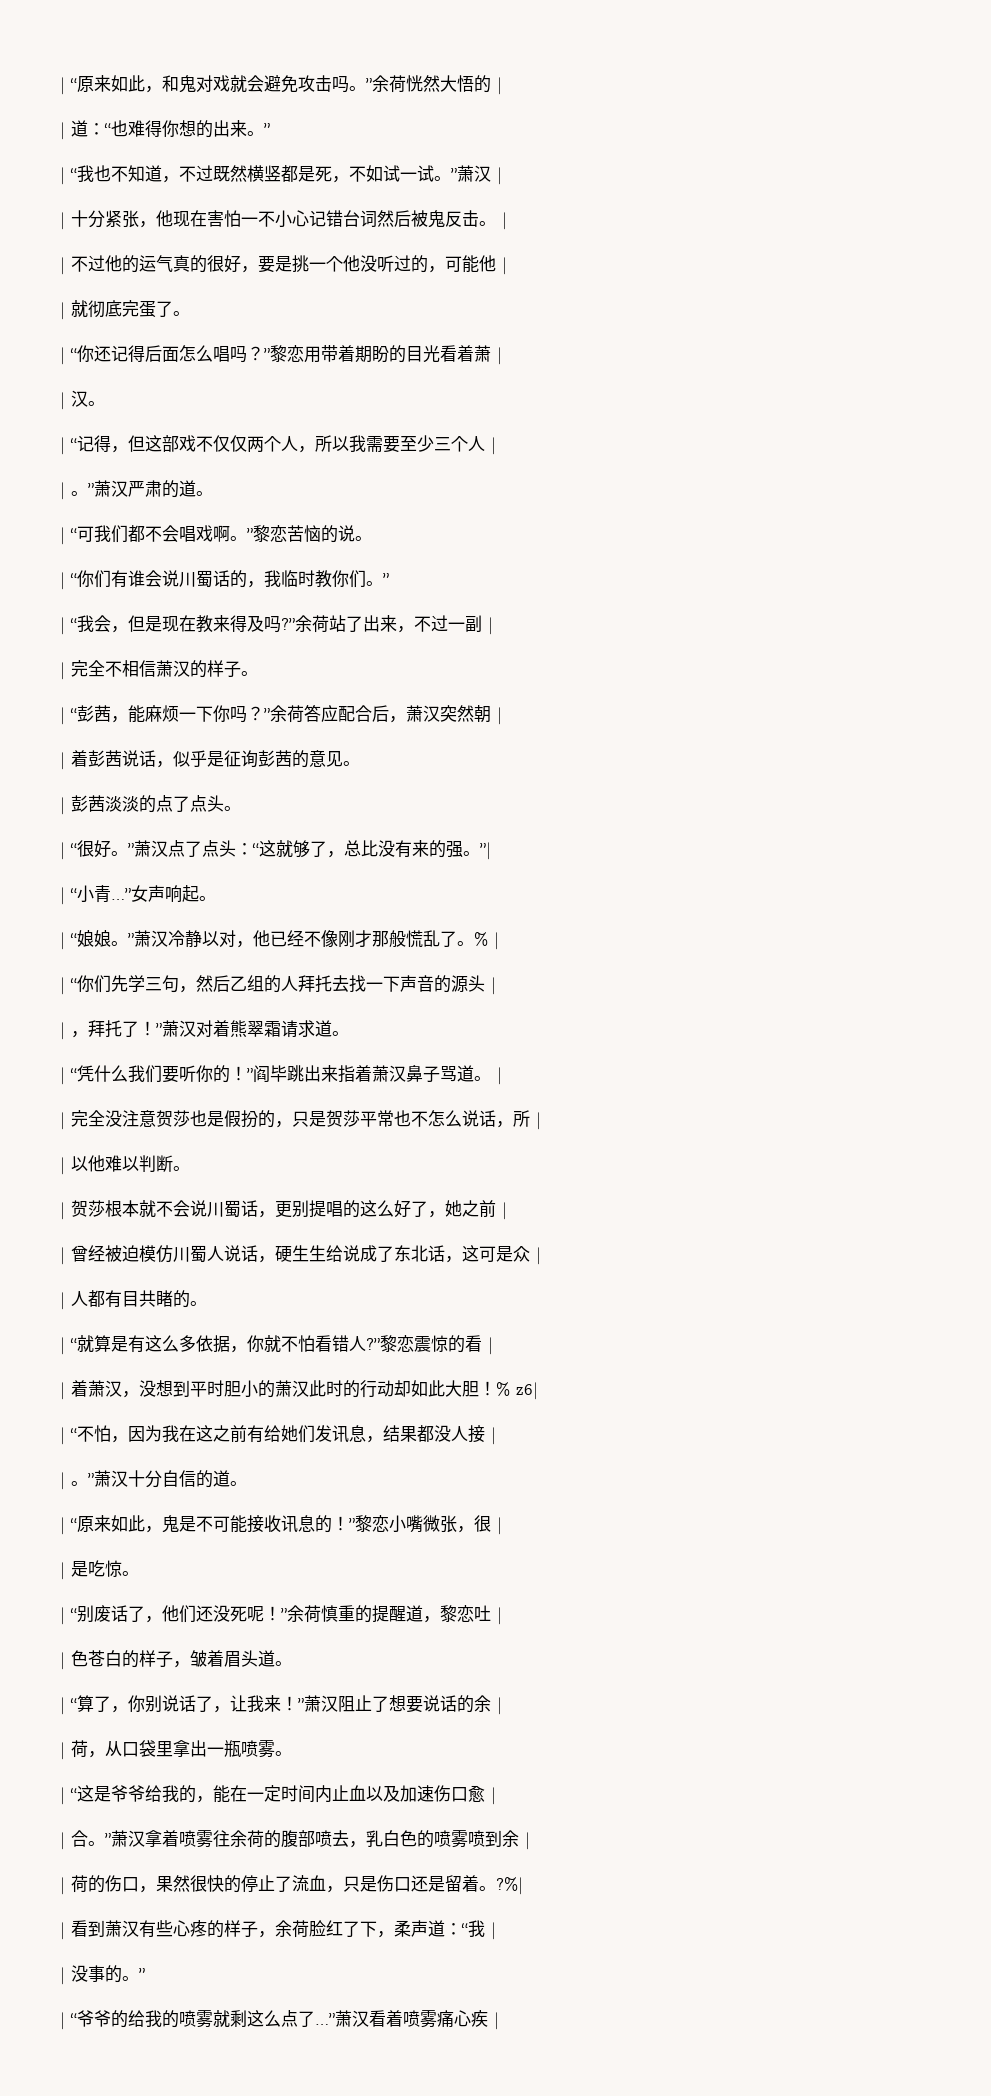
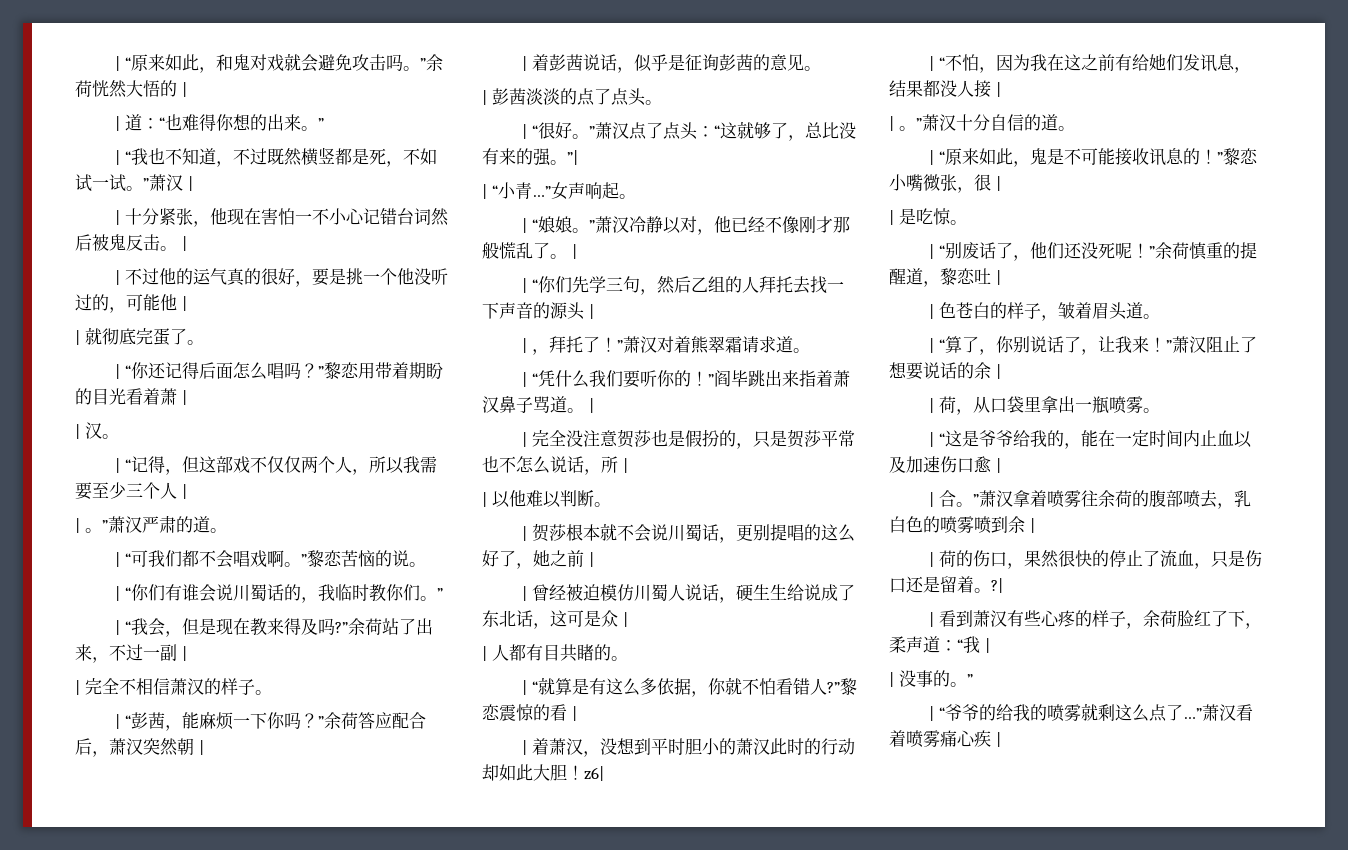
- | “娘娘。”萧汉冷静以对，他已经不像刚才那般慌乱了。% |
+ | “娘娘。”萧汉冷静以对，他已经不像刚才那般慌乱了。 |
- | 着萧汉，没想到平时胆小的萧汉此时的行动却如此大胆！% z6|
+ | 着萧汉，没想到平时胆小的萧汉此时的行动却如此大胆！z6|
- ?%|
+ ?|

